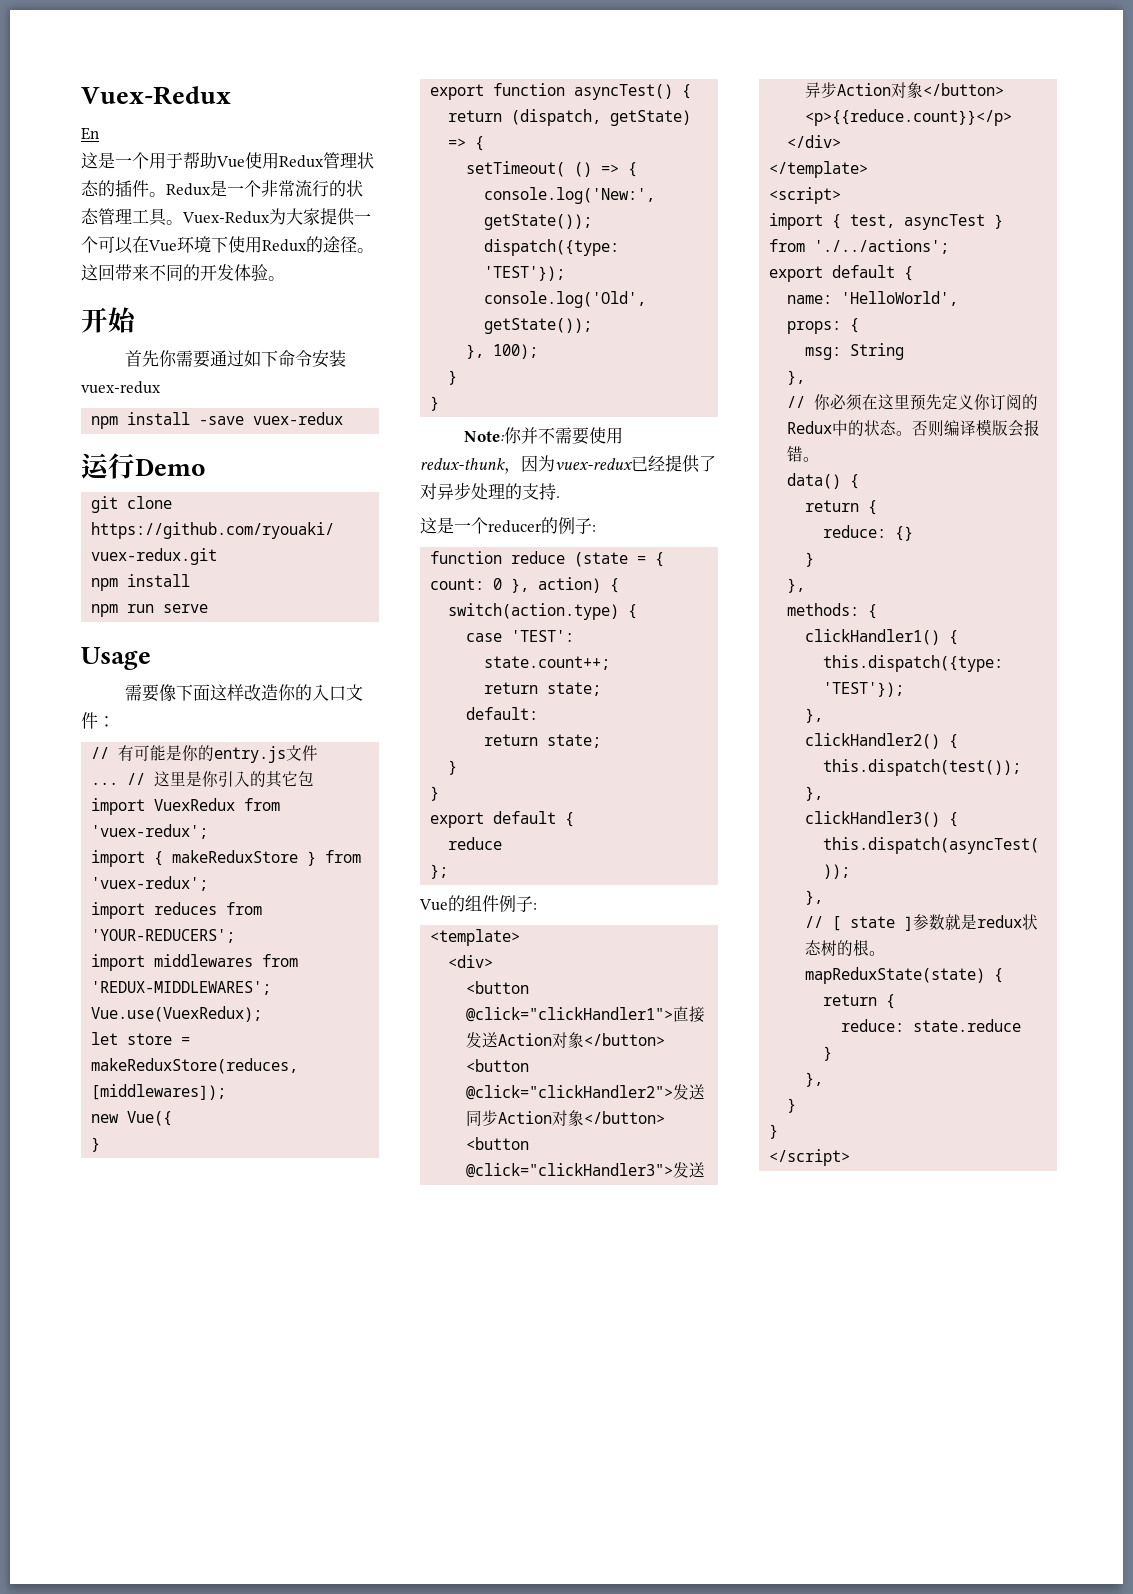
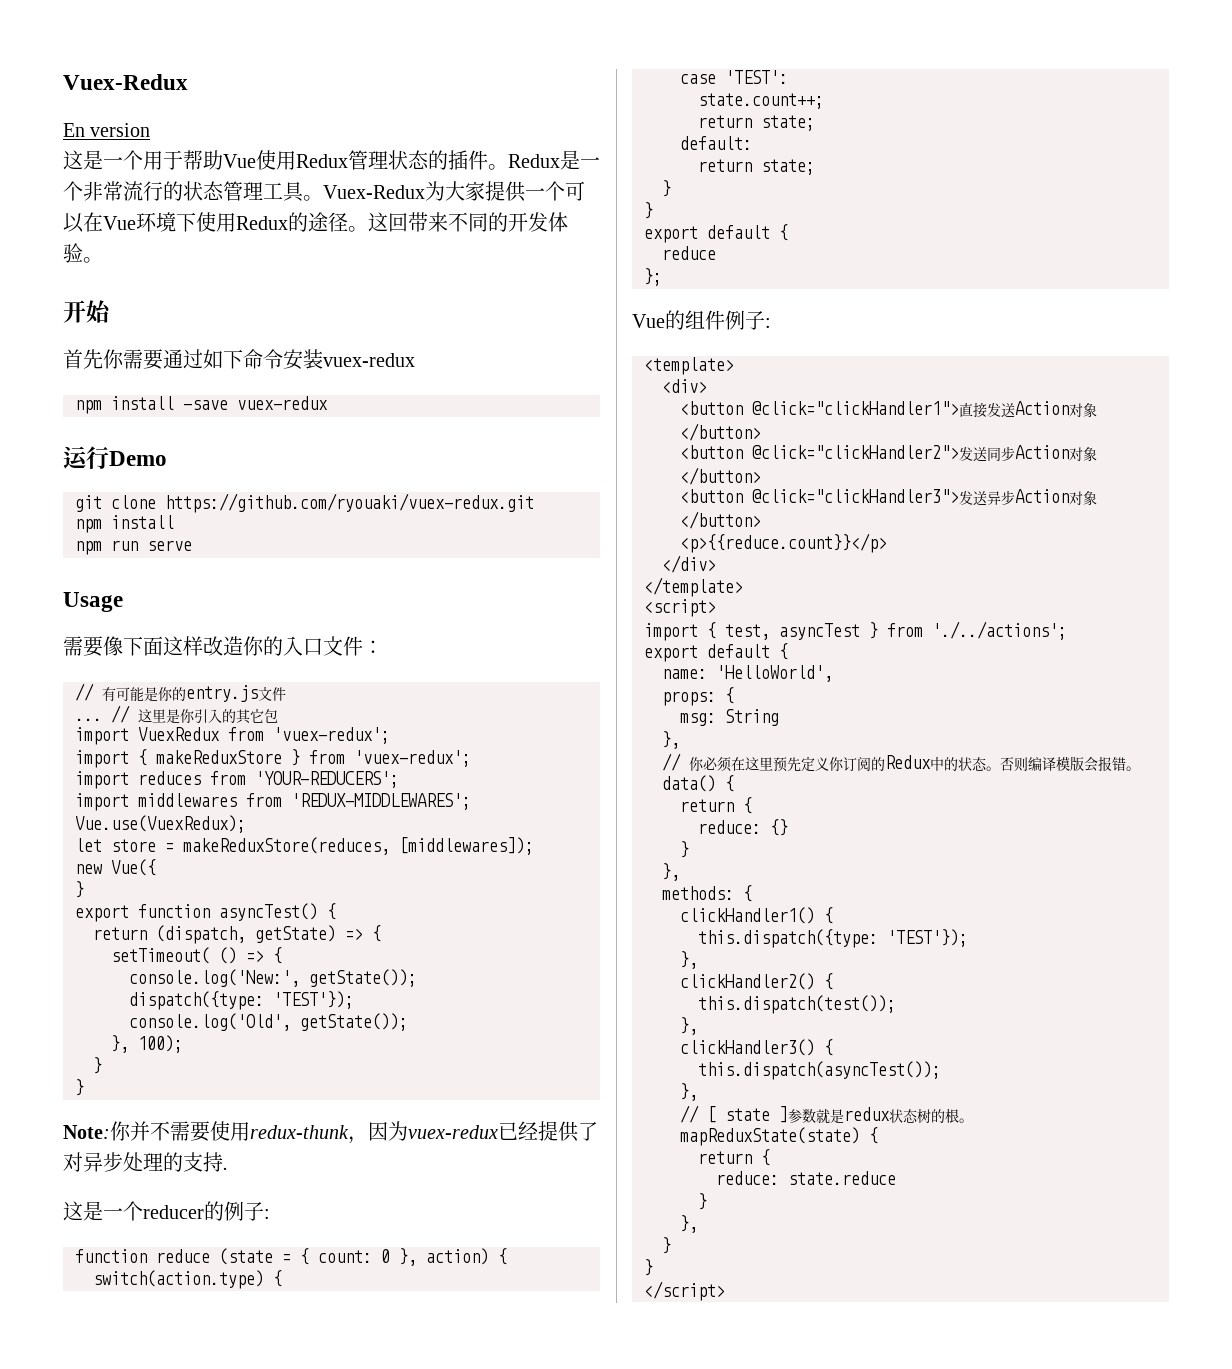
- En
+ En version

